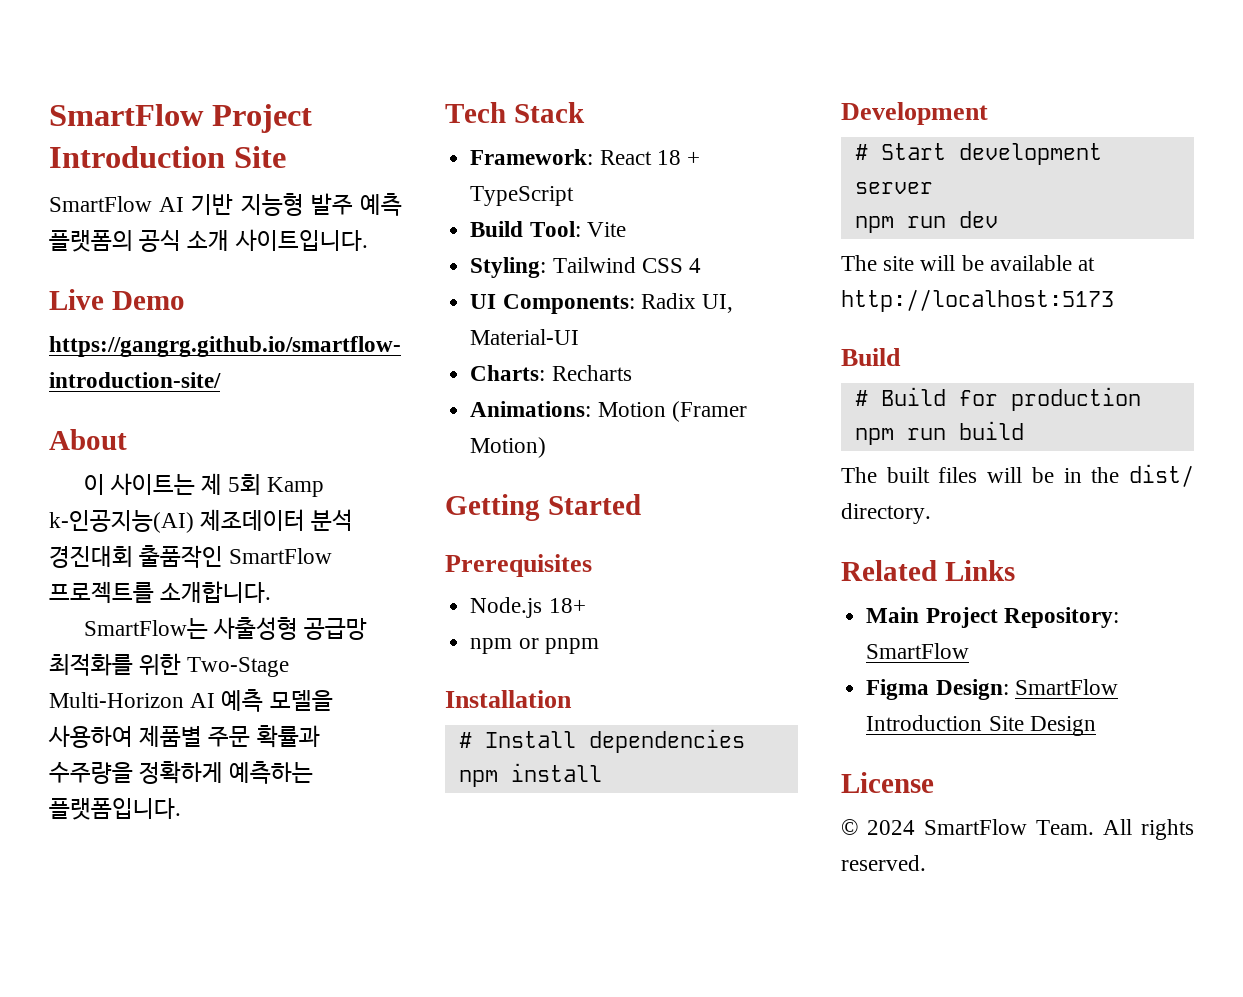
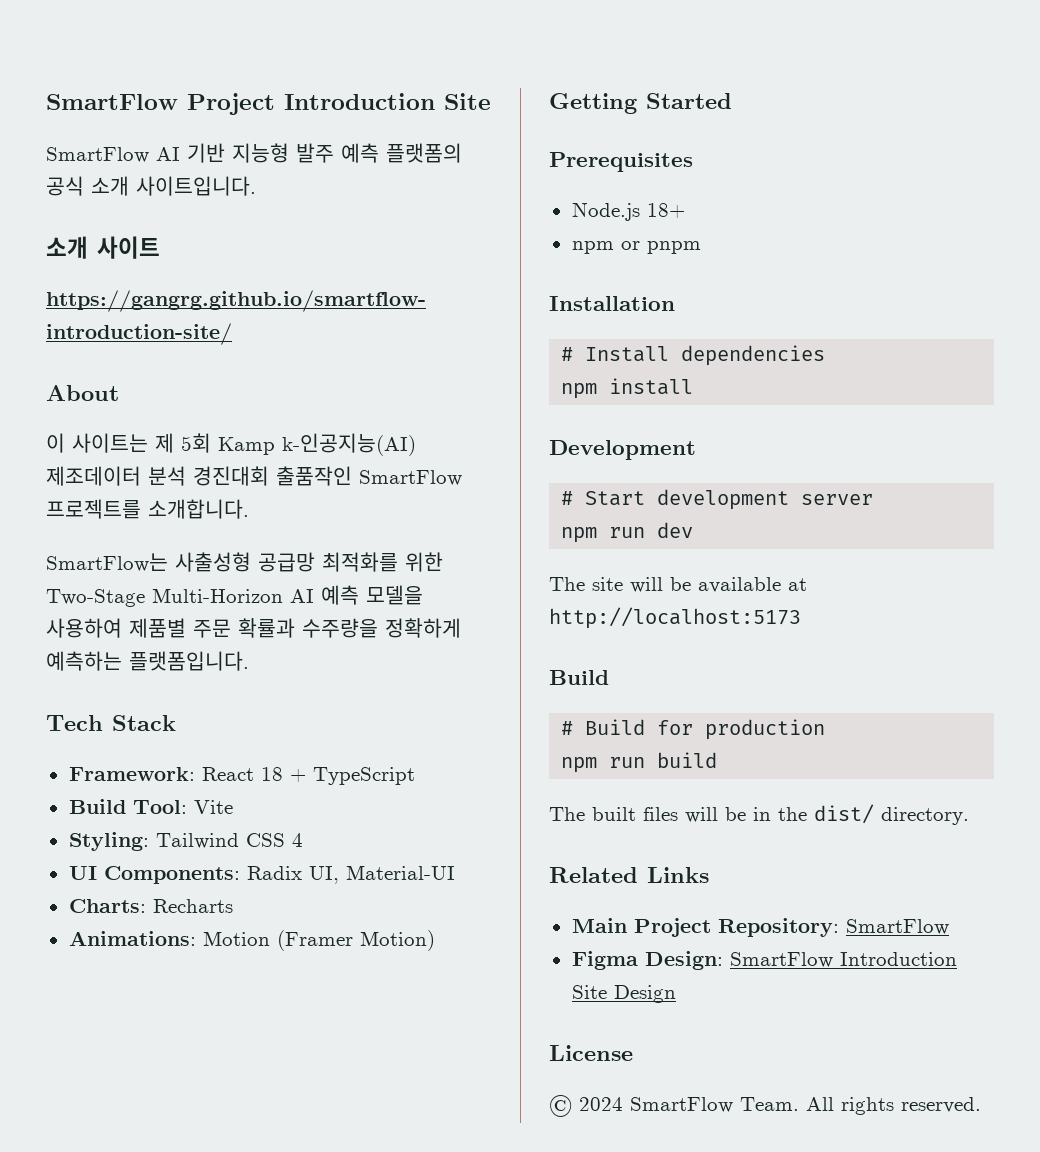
- Live Demo
+ 소개 사이트

